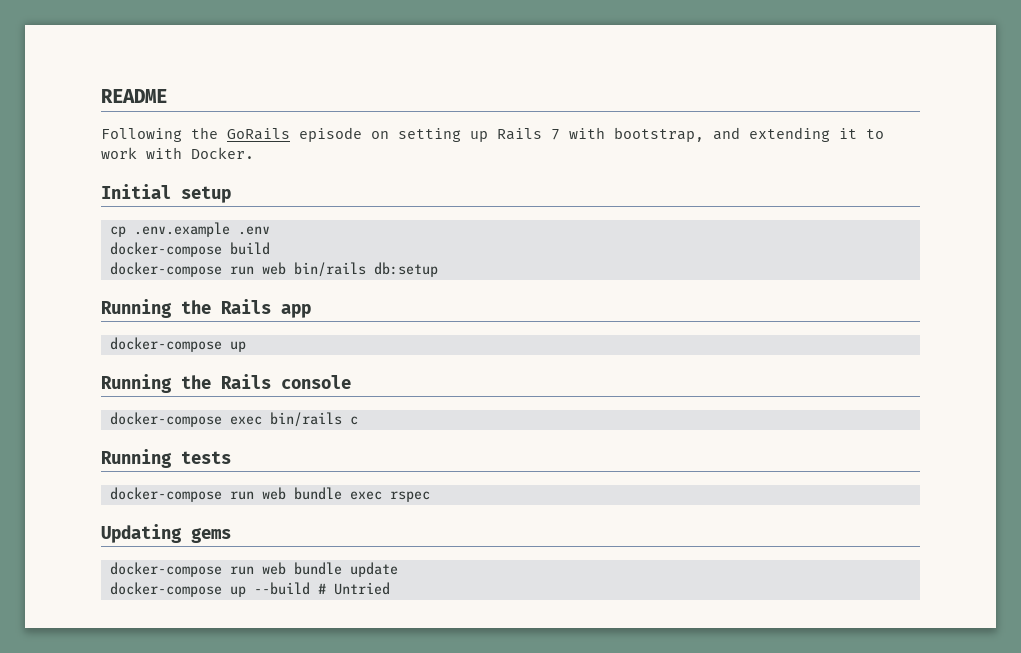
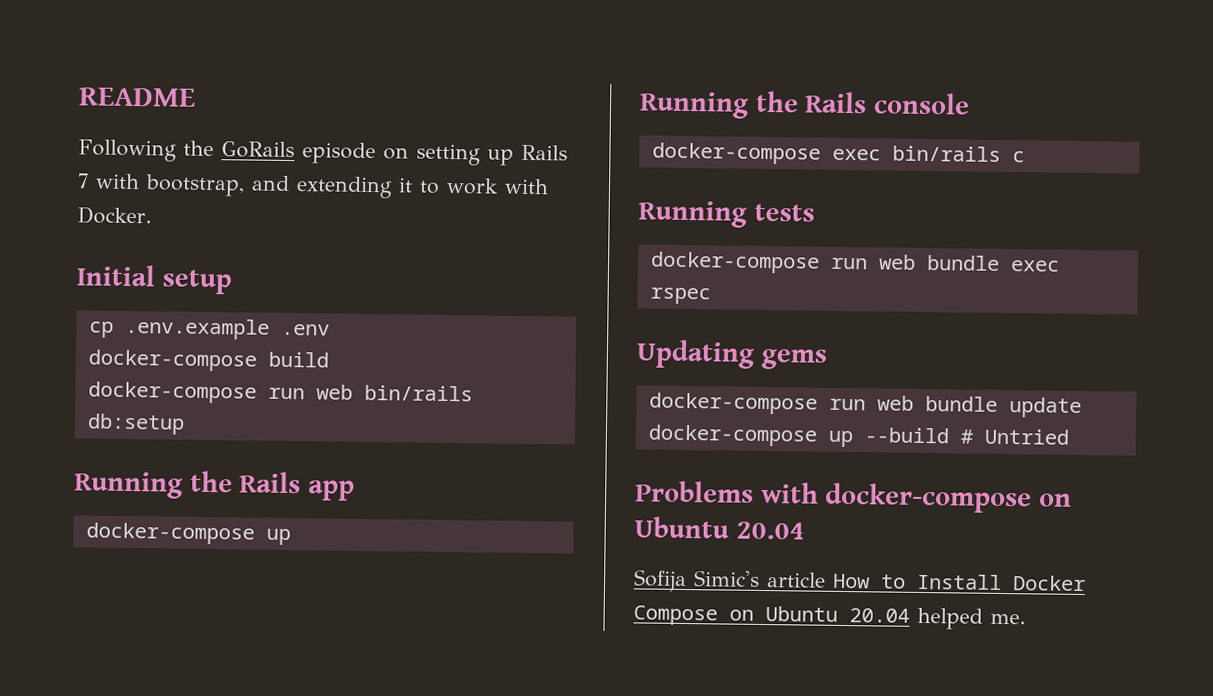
+ Problems with docker-compose on Ubuntu 20.04
+ Sofija Simic's article How to Install Docker Compose on Ubuntu 20.04 helped me.

